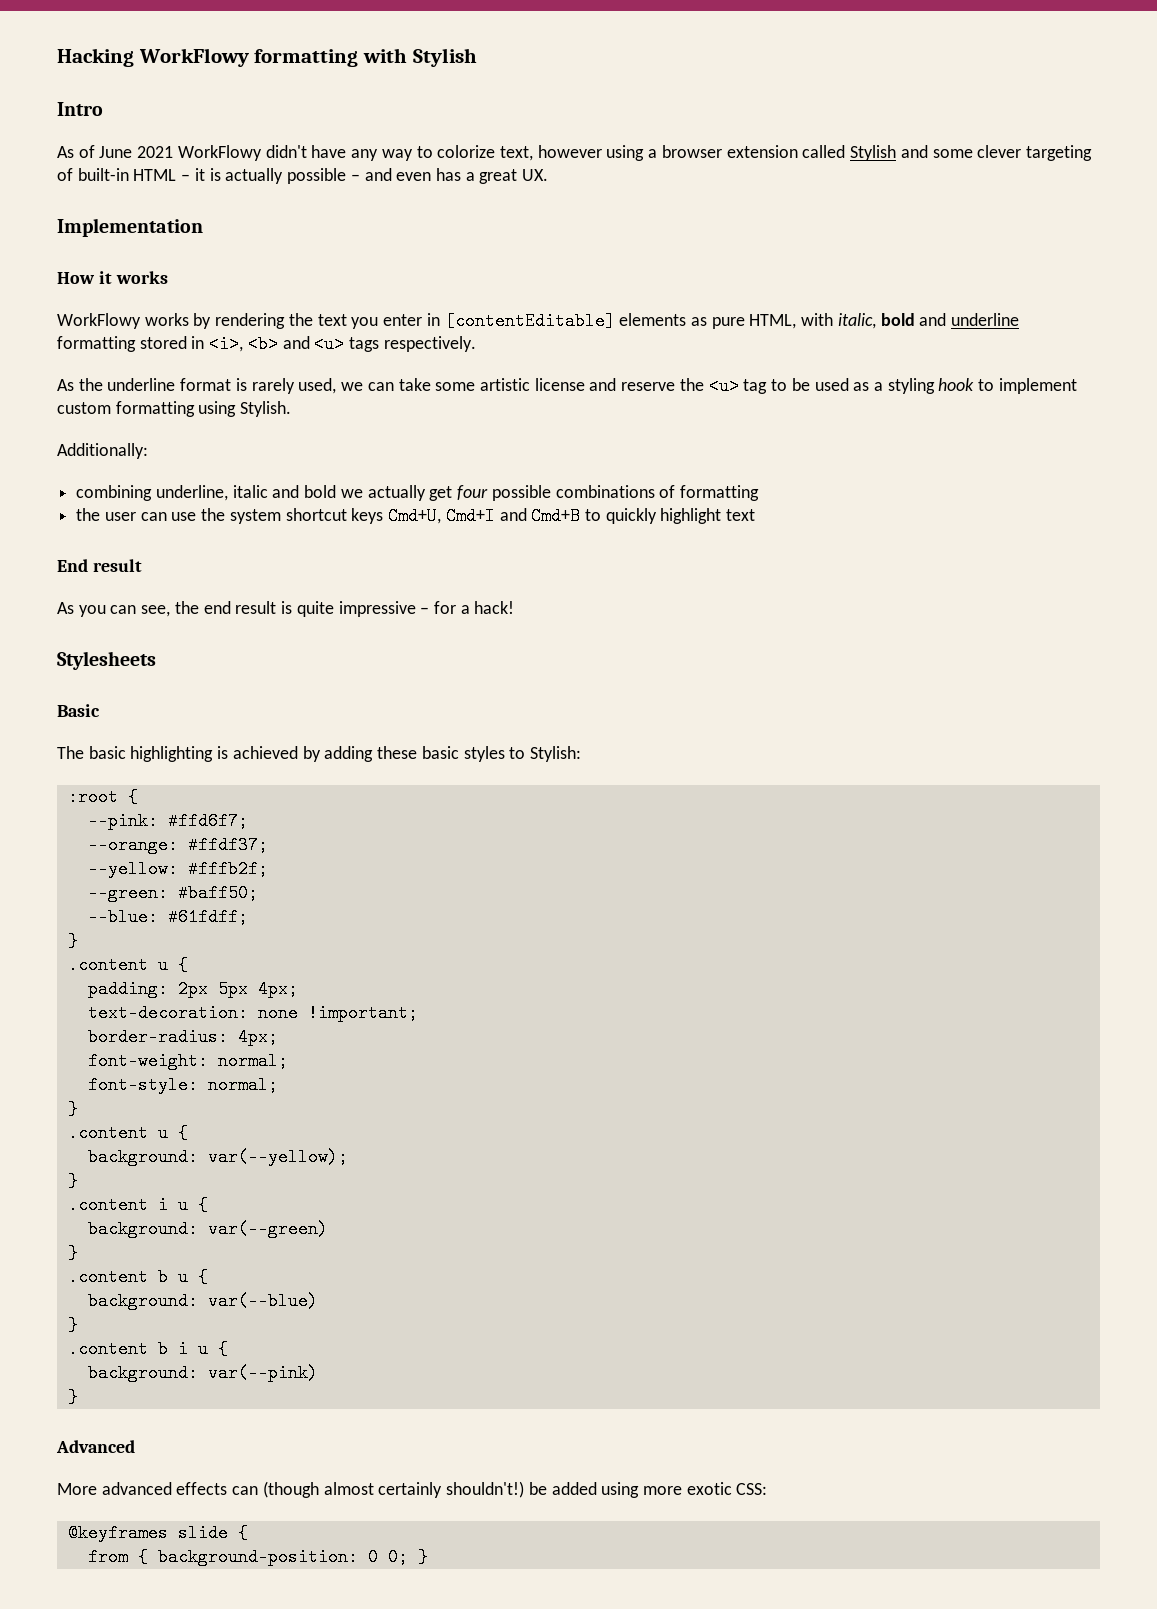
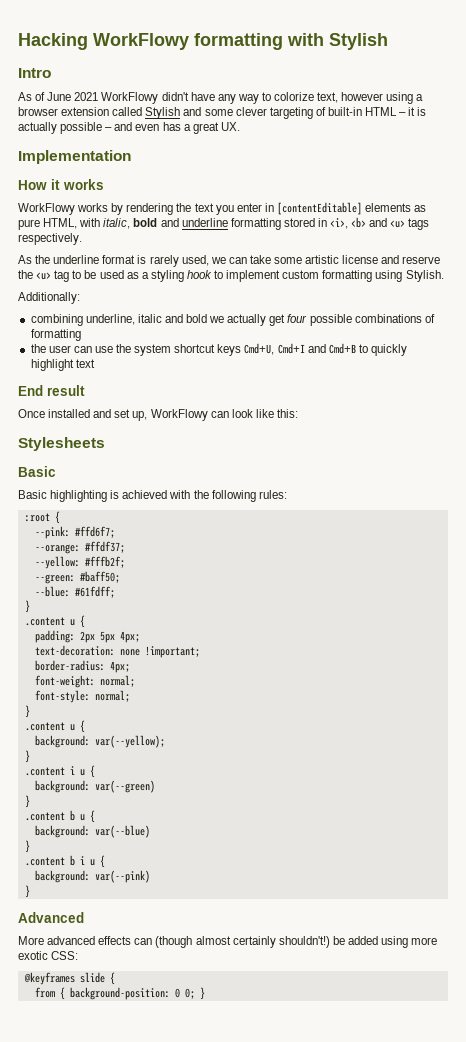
- As you can see, the end result is quite impressive – for a hack!
+ Once installed and set up, WorkFlowy can look like this:
- The basic highlighting is achieved by adding these basic styles to Stylish:
+ Basic highlighting is achieved with the following rules:

